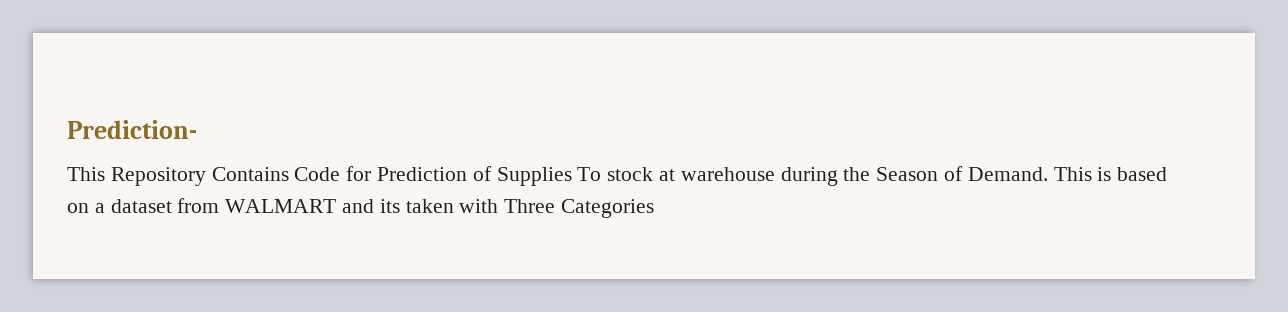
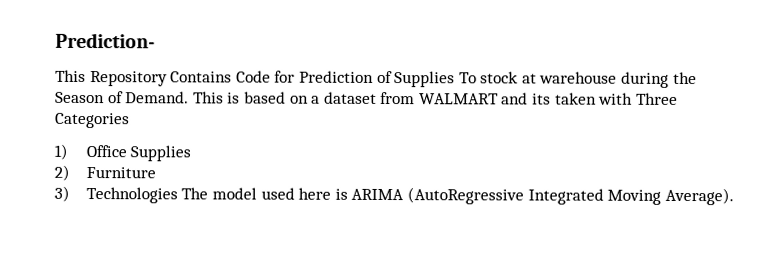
+ 1) Office Supplies
+ 2) Furniture
+ 3) Technologies The model used here is ARIMA (AutoRegressive Integrated Moving Average).

